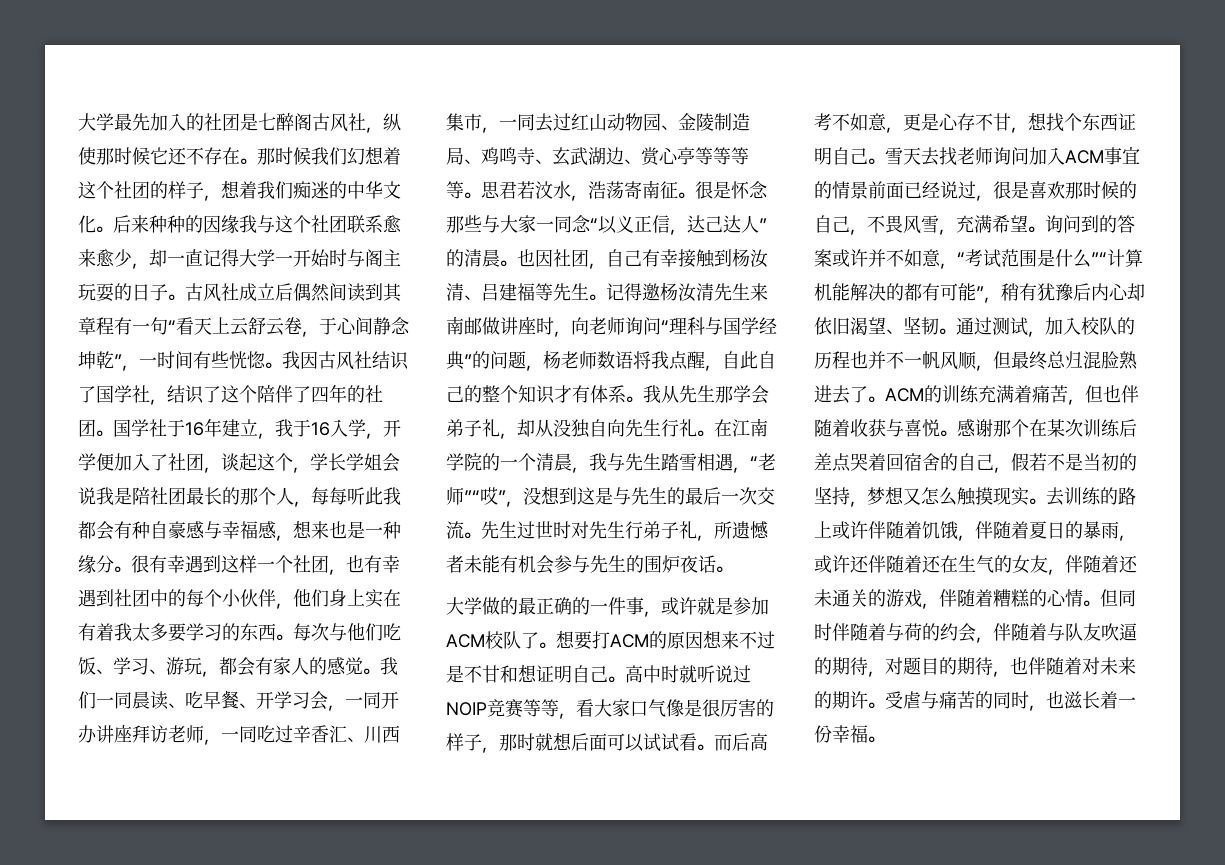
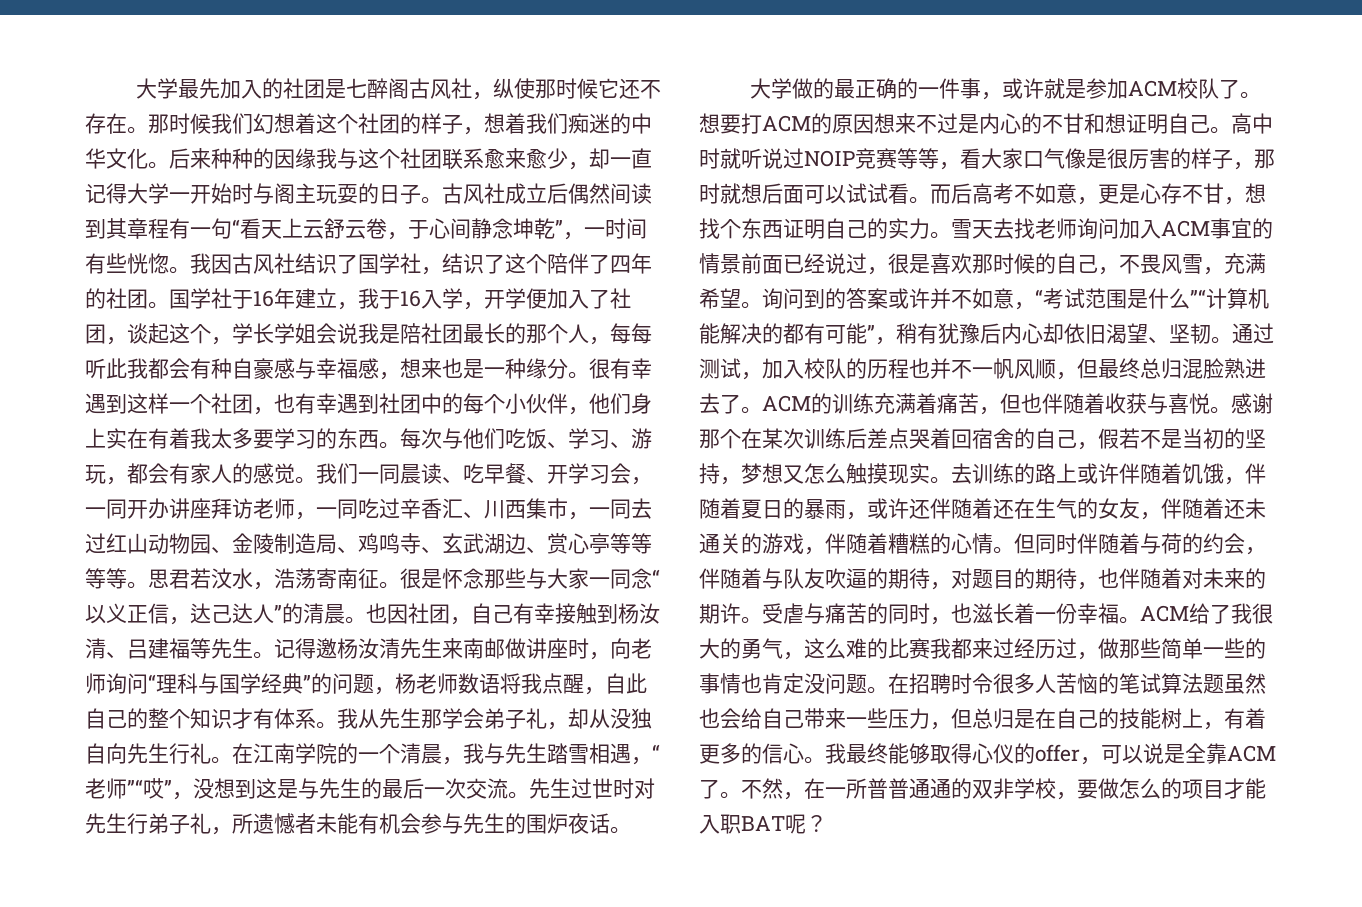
- 想要打ACM的原因想来不过是不甘和想证明自己。
+ 想要打ACM的原因想来不过是内心的不甘和想证明自己。
- 而后高考不如意，更是心存不甘，想找个东西证明自己。
+ 而后高考不如意，更是心存不甘，想找个东西证明自己的实力。
+ ACM给了我很大的勇气，这么难的比赛我都来过经历过，做那些简单一些的事情也肯定没问题。在招聘时令很多人苦恼的笔试算法题虽然也会给自己带来一些压力，但总归是在自己的技能树上，有着更多的信心。我最终能够取得心仪的offer，可以说是全靠ACM了。不然，在一所普普通通的双非学校，要做怎么的项目才能入职BAT呢？

